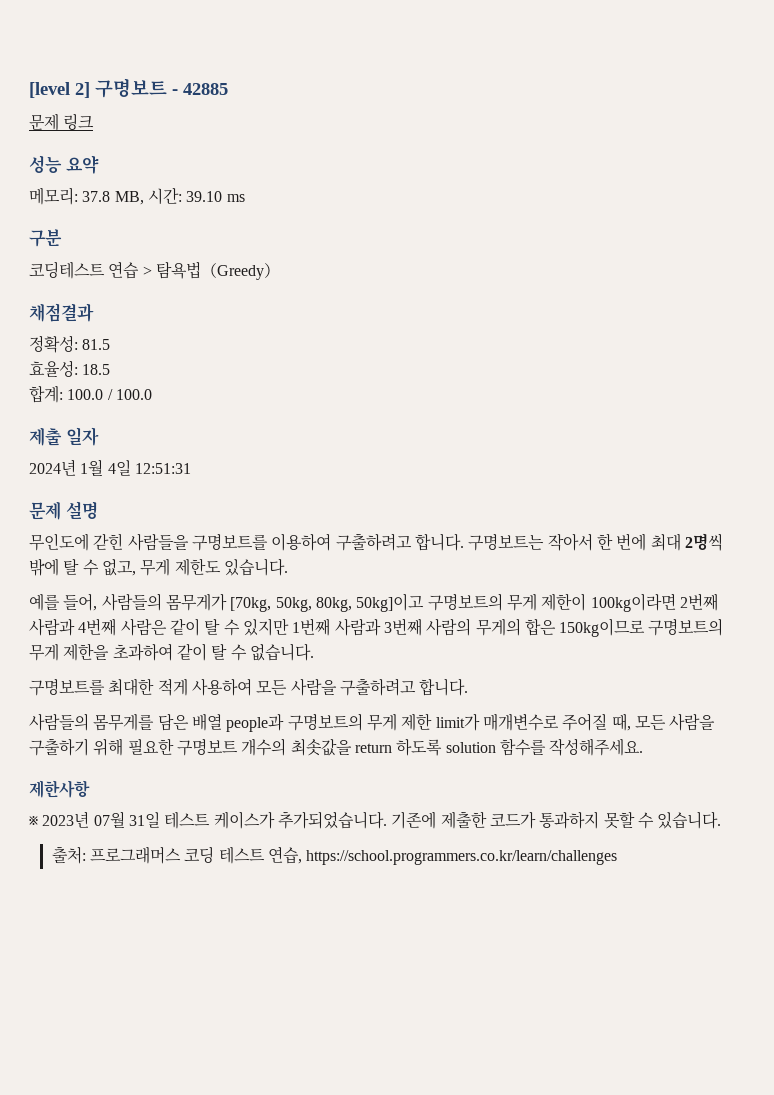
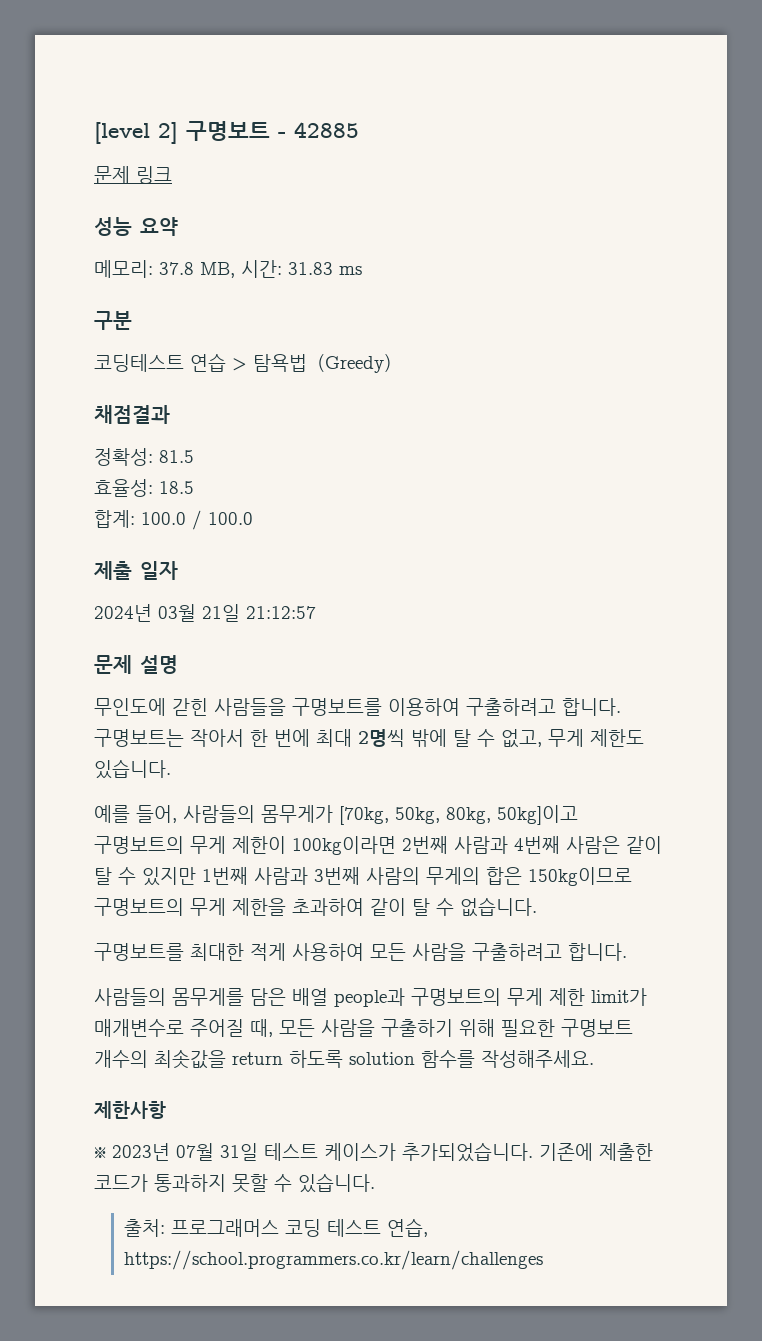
- 메모리: 37.8 MB, 시간: 39.10 ms
+ 메모리: 37.8 MB, 시간: 31.83 ms
- 2024년 1월 4일 12:51:31
+ 2024년 03월 21일 21:12:57

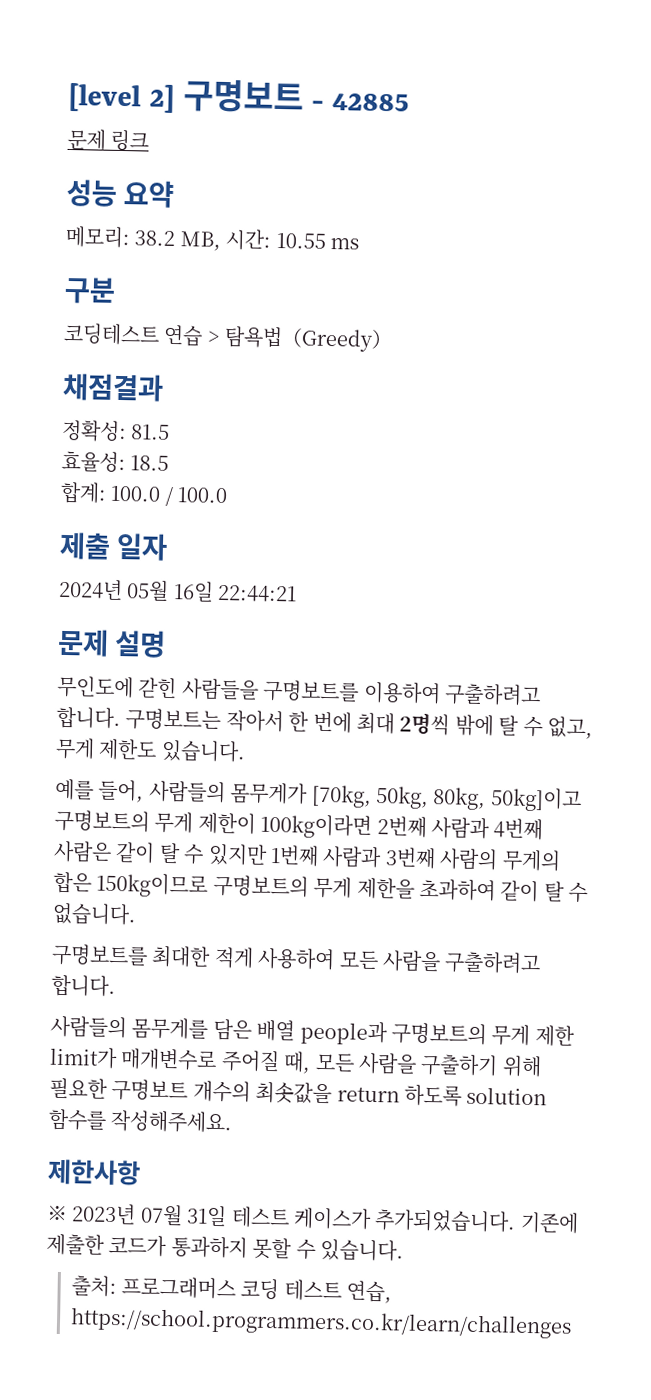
- 메모리: 37.8 MB, 시간: 31.83 ms
+ 메모리: 38.2 MB, 시간: 10.55 ms
- 2024년 03월 21일 21:12:57
+ 2024년 05월 16일 22:44:21

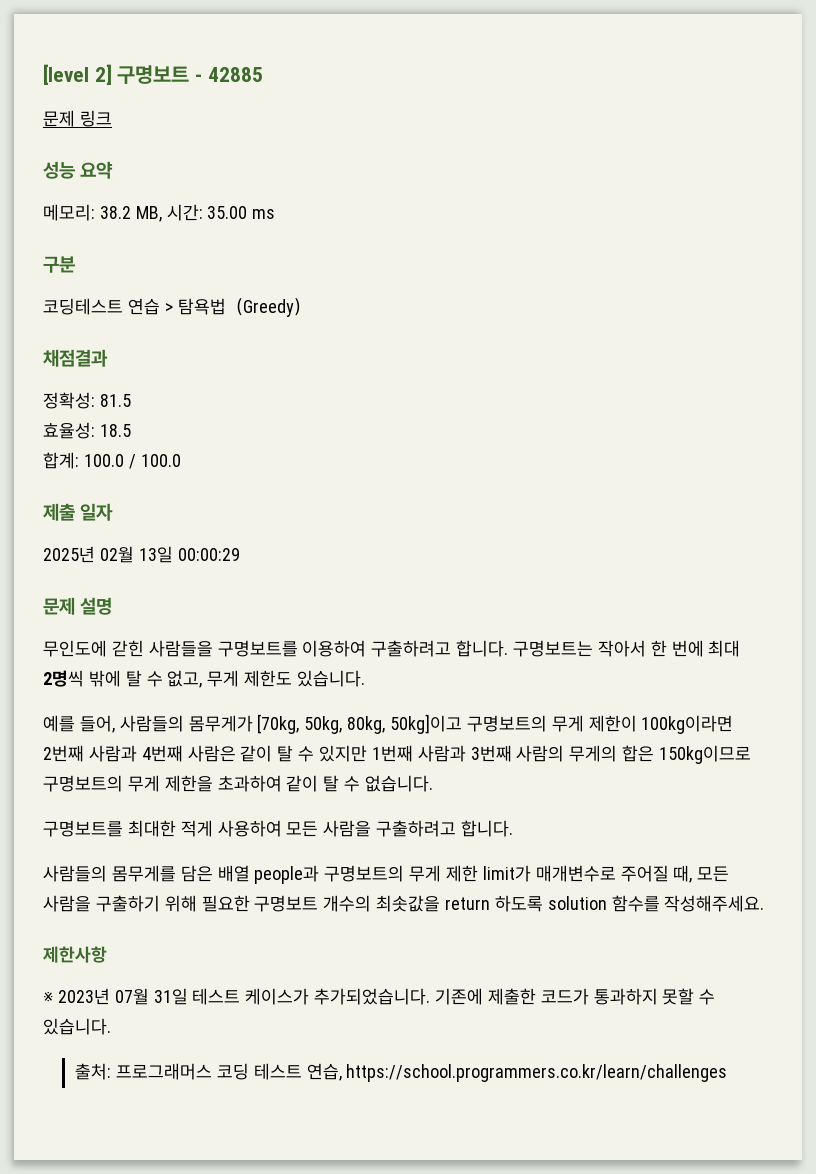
- 메모리: 38.2 MB, 시간: 10.55 ms
+ 메모리: 38.2 MB, 시간: 35.00 ms
- 2024년 05월 16일 22:44:21
+ 2025년 02월 13일 00:00:29

